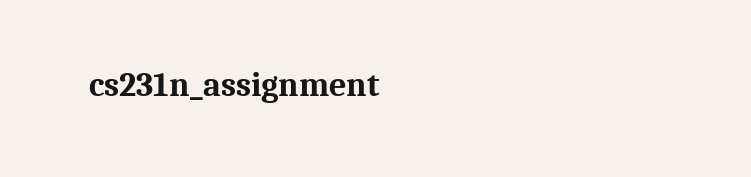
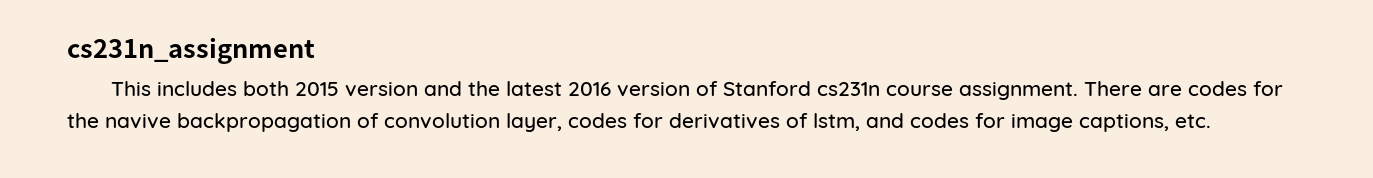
+ This includes both 2015 version and the latest 2016 version of Stanford cs231n course assignment. There are codes for the navive backpropagation of convolution layer, codes for derivatives of lstm, and codes for image captions, etc.

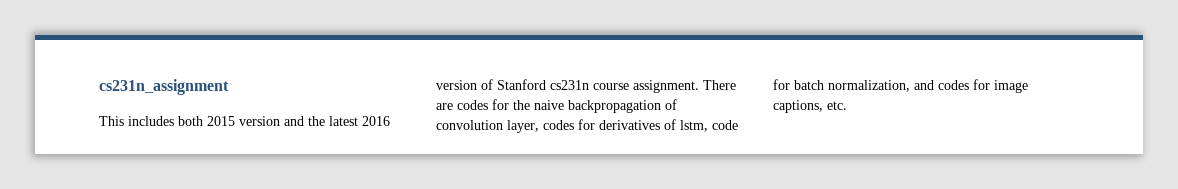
- There are codes for the navive backpropagation of convolution layer, codes for derivatives of lstm, and codes for image captions, etc.
+ There are codes for the naive backpropagation of convolution layer, codes for derivatives of lstm, code for batch normalization, and codes for image captions, etc.

